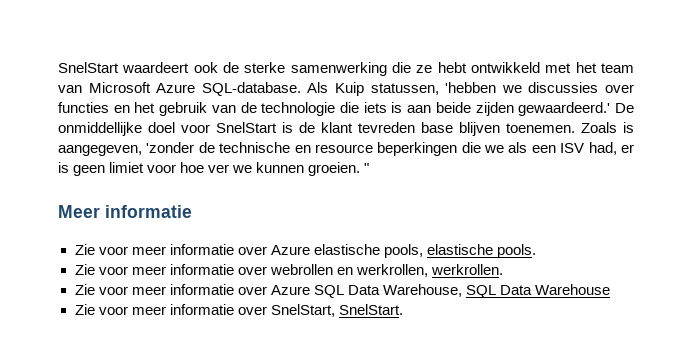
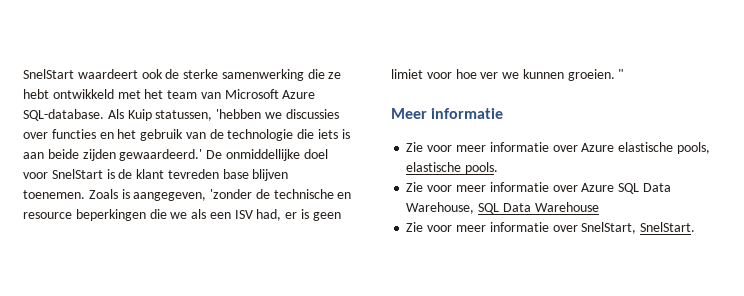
- Zie voor meer informatie over webrollen en werkrollen, werkrollen.

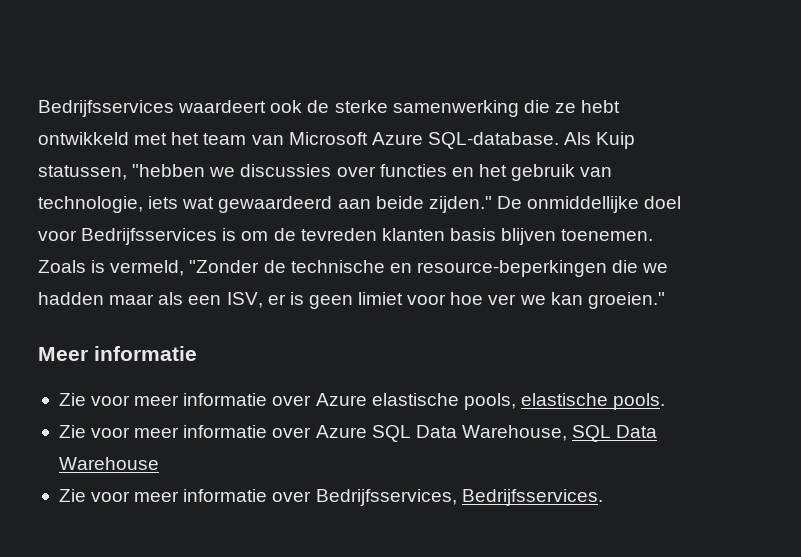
- SnelStart waardeert ook de sterke samenwerking die ze hebt ontwikkeld met het team van Microsoft Azure SQL-database.
+ Bedrijfsservices waardeert ook de sterke samenwerking die ze hebt ontwikkeld met het team van Microsoft Azure SQL-database.
- Als Kuip statussen, 'hebben we discussies over functies en het gebruik van de technologie die iets is aan beide zijden gewaardeerd.' De onmiddellijke doel voor SnelStart is de klant tevreden base blijven toenemen.
+ Als Kuip statussen, "hebben we discussies over functies en het gebruik van technologie, iets wat gewaardeerd aan beide zijden." De onmiddellijke doel voor Bedrijfsservices is om de tevreden klanten basis blijven toenemen.
- Zoals is aangegeven, 'zonder de technische en resource beperkingen die we als een ISV had, er is geen limiet voor hoe ver we kunnen groeien. "
+ Zoals is vermeld, "Zonder de technische en resource-beperkingen die we hadden maar als een ISV, er is geen limiet voor hoe ver we kan groeien."
- Zie voor meer informatie over SnelStart, SnelStart.
+ Zie voor meer informatie over Bedrijfsservices, Bedrijfsservices.

